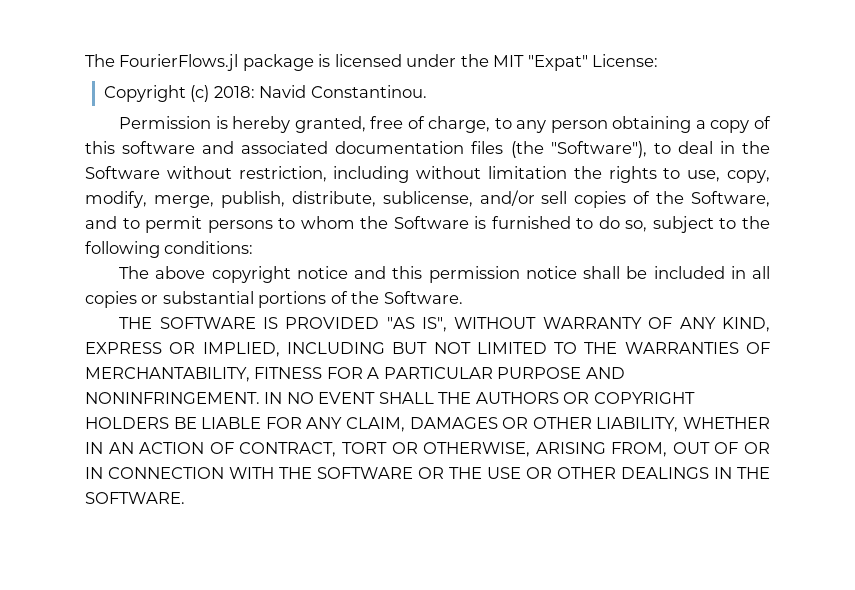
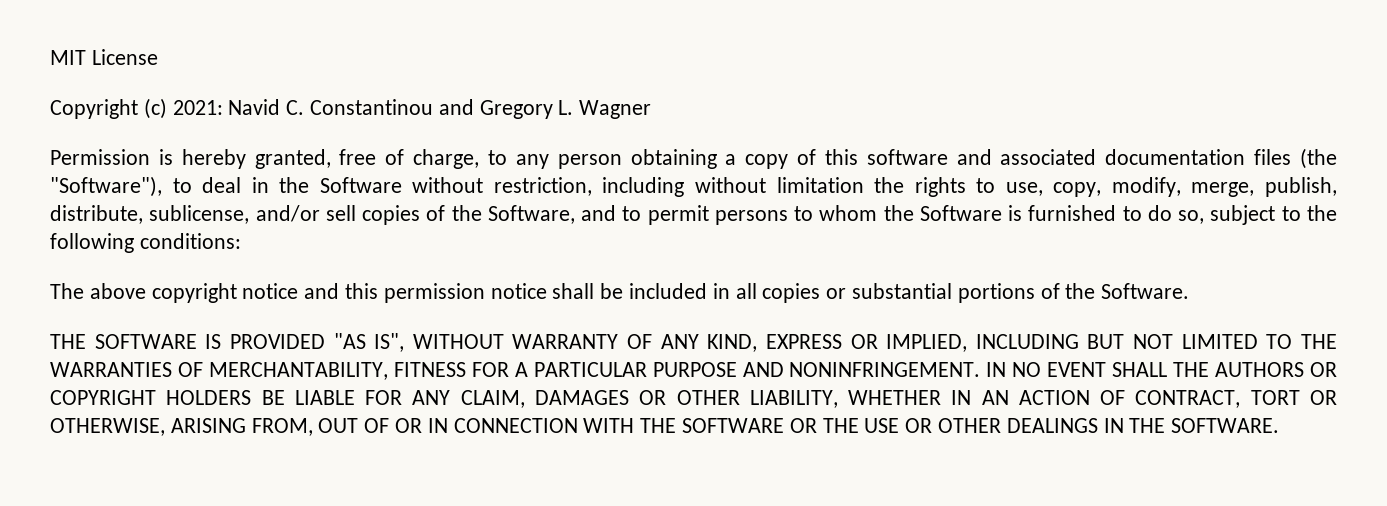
- The FourierFlows.jl package is licensed under the MIT "Expat" License:
- Copyright (c) 2018: Navid Constantinou.
+ MIT License
+ Copyright (c) 2021: Navid C. Constantinou and Gregory L. Wagner

